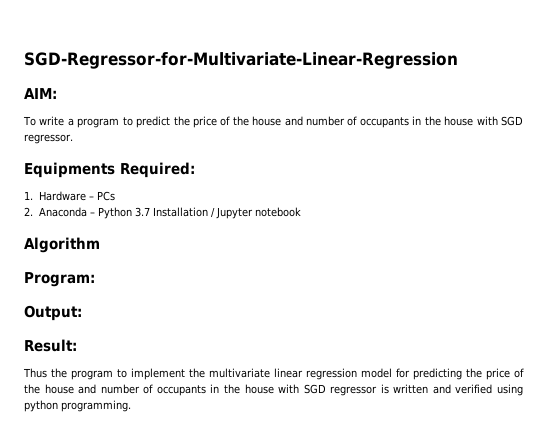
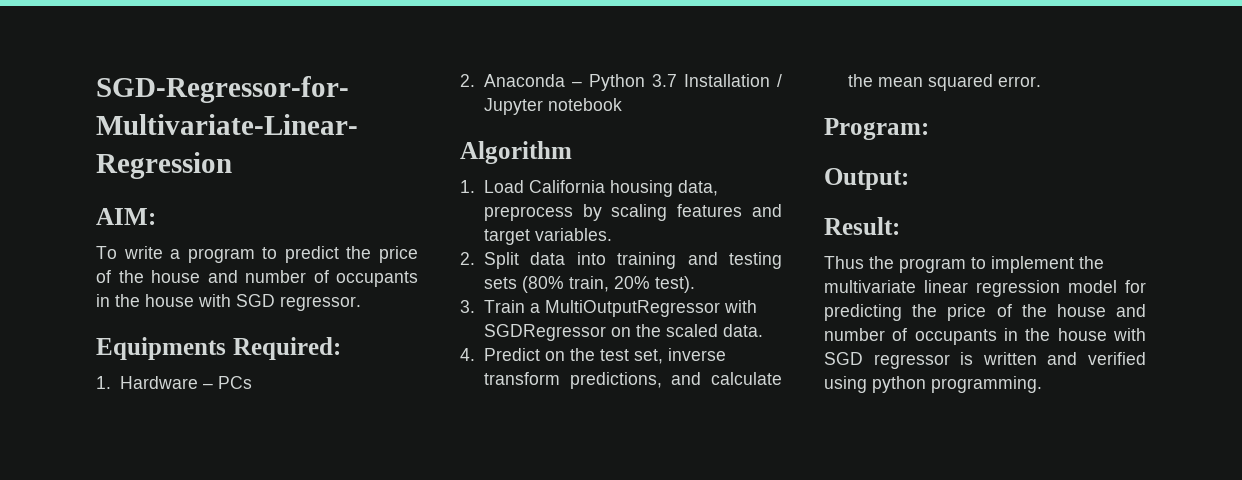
+ 1. Load California housing data, preprocess by scaling features and target variables.
+ 2. Split data into training and testing sets (80% train, 20% test).
+ 3. Train a MultiOutputRegressor with SGDRegressor on the scaled data.
+ 4. Predict on the test set, inverse transform predictions, and calculate the mean squared error.

